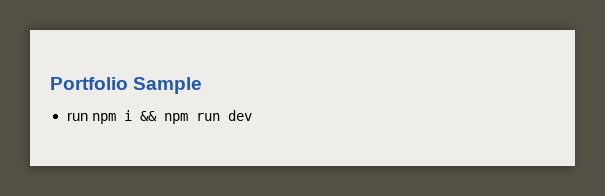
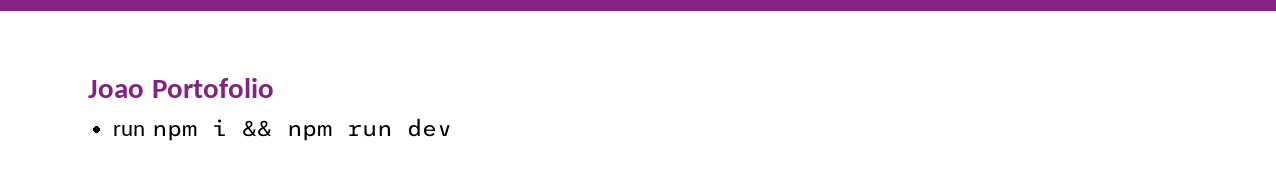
- Portfolio Sample
+ Joao Portofolio

